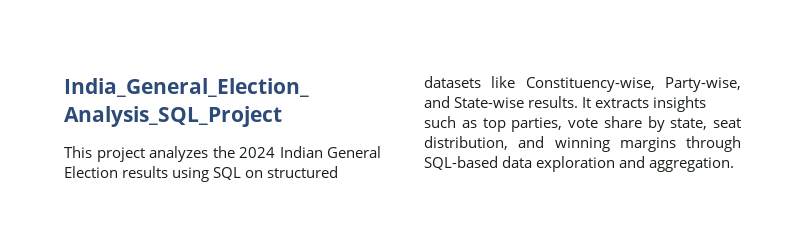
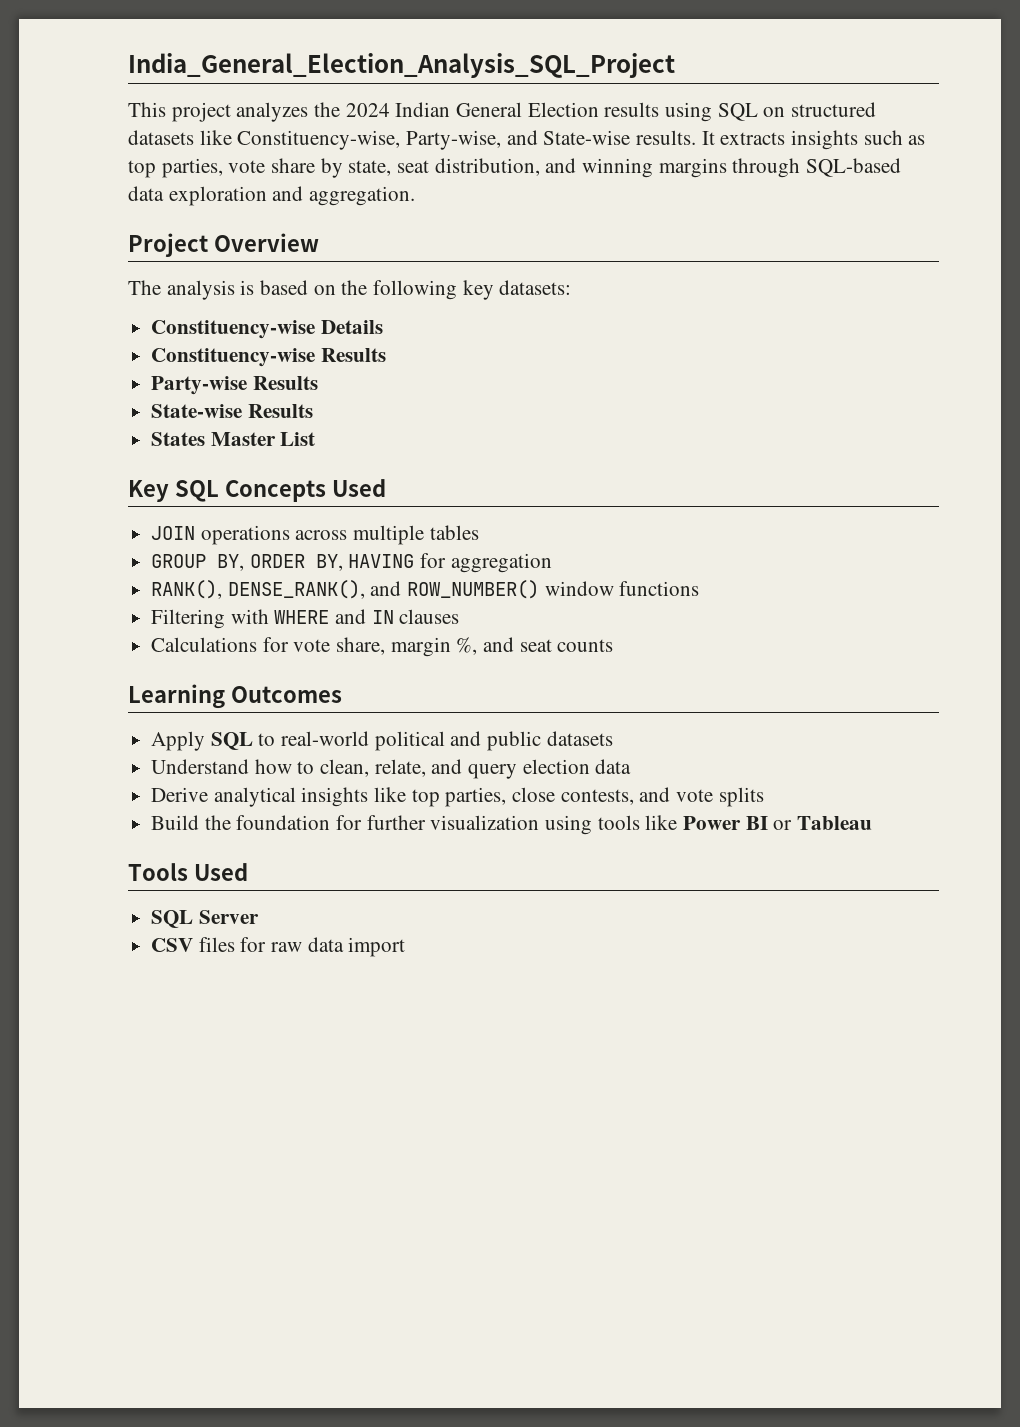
+ Project Overview
+ The analysis is based on the following key datasets:
+ Constituency-wise Details
+ Constituency-wise Results
+ Party-wise Results
+ State-wise Results
+ States Master List
+ Key SQL Concepts Used
+ JOIN operations across multiple tables
+ GROUP BY, ORDER BY, HAVING for aggregation
+ RANK(), DENSE_RANK(), and ROW_NUMBER() window functions
+ Filtering with WHERE and IN clauses
+ Calculations for vote share, margin %, and seat counts
+ Learning Outcomes
+ Apply SQL to real-world political and public datasets
+ Understand how to clean, relate, and query election data
+ Derive analytical insights like top parties, close contests, and vote splits
+ Build the foundation for further visualization using tools like Power BI or Tableau
+ Tools Used
+ SQL Server
+ CSV files for raw data import

